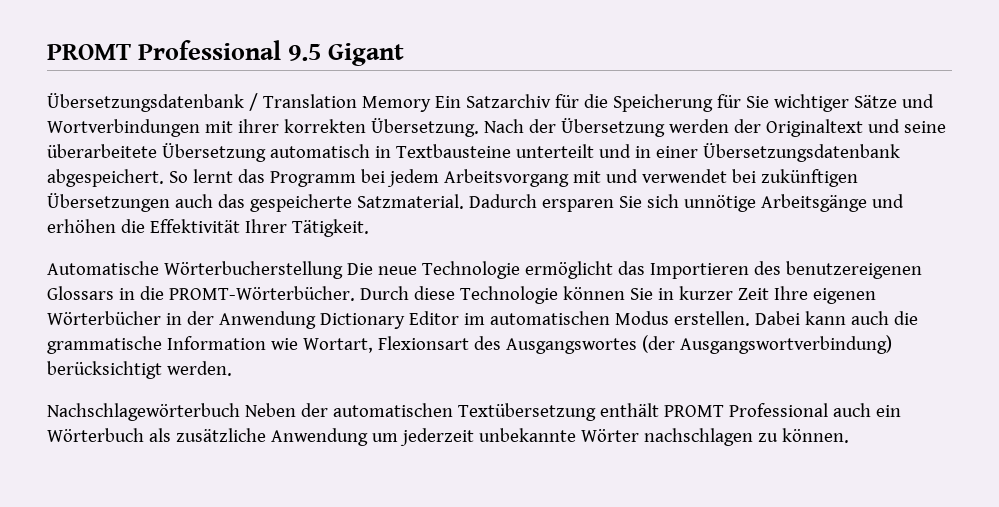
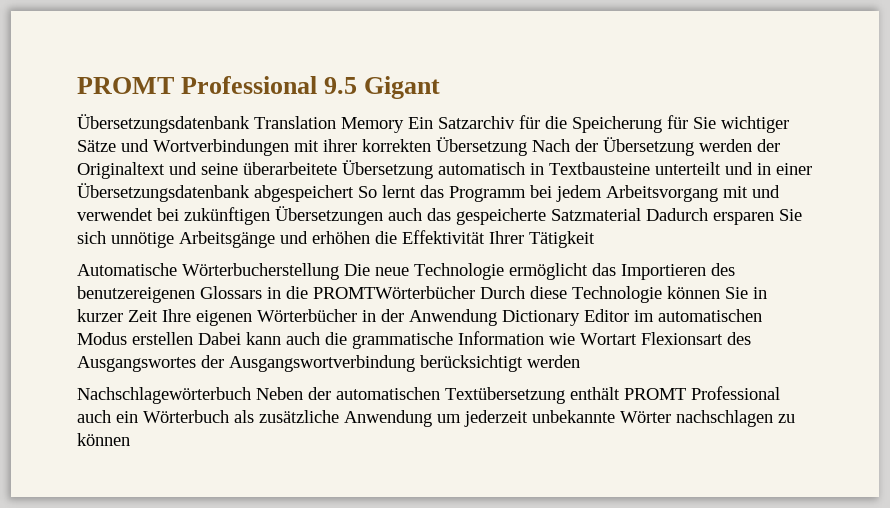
- Übersetzungsdatenbank / Translation Memory Ein Satzarchiv für die Speicherung für Sie wichtiger Sätze und Wortverbindungen mit ihrer korrekten Übersetzung. Nach der Übersetzung werden der Originaltext und seine überarbeitete Übersetzung automatisch in Textbausteine unterteilt und in einer Übersetzungsdatenbank abgespeichert. So lernt das Programm bei jedem Arbeitsvorgang mit und verwendet bei zukünftigen Übersetzungen auch das gespeicherte Satzmaterial. Dadurch ersparen Sie sich unnötige Arbeitsgänge und erhöhen die Effektivität Ihrer Tätigkeit.
+ Übersetzungsdatenbank Translation Memory Ein Satzarchiv für die Speicherung für Sie wichtiger Sätze und Wortverbindungen mit ihrer korrekten Übersetzung Nach der Übersetzung werden der Originaltext und seine überarbeitete Übersetzung automatisch in Textbausteine unterteilt und in einer Übersetzungsdatenbank abgespeichert So lernt das Programm bei jedem Arbeitsvorgang mit und verwendet bei zukünftigen Übersetzungen auch das gespeicherte Satzmaterial Dadurch ersparen Sie sich unnötige Arbeitsgänge und erhöhen die Effektivität Ihrer Tätigkeit
- Automatische Wörterbucherstellung Die neue Technologie ermöglicht das Importieren des benutzereigenen Glossars in die PROMT-Wörterbücher. Durch diese Technologie können Sie in kurzer Zeit Ihre eigenen Wörterbücher in der Anwendung Dictionary Editor im automatischen Modus erstellen. Dabei kann auch die grammatische Information wie Wortart, Flexionsart des Ausgangswortes (der Ausgangswortverbindung) berücksichtigt werden.
+ Automatische Wörterbucherstellung Die neue Technologie ermöglicht das Importieren des benutzereigenen Glossars in die PROMTWörterbücher Durch diese Technologie können Sie in kurzer Zeit Ihre eigenen Wörterbücher in der Anwendung Dictionary Editor im automatischen Modus erstellen Dabei kann auch die grammatische Information wie Wortart Flexionsart des Ausgangswortes der Ausgangswortverbindung berücksichtigt werden
- Nachschlagewörterbuch Neben der automatischen Textübersetzung enthält PROMT Professional auch ein Wörterbuch als zusätzliche Anwendung um jederzeit unbekannte Wörter nachschlagen zu können.
+ Nachschlagewörterbuch Neben der automatischen Textübersetzung enthält PROMT Professional auch ein Wörterbuch als zusätzliche Anwendung um jederzeit unbekannte Wörter nachschlagen zu können

